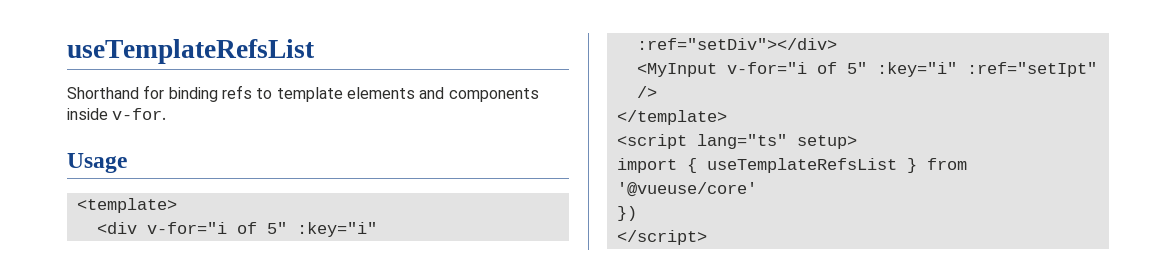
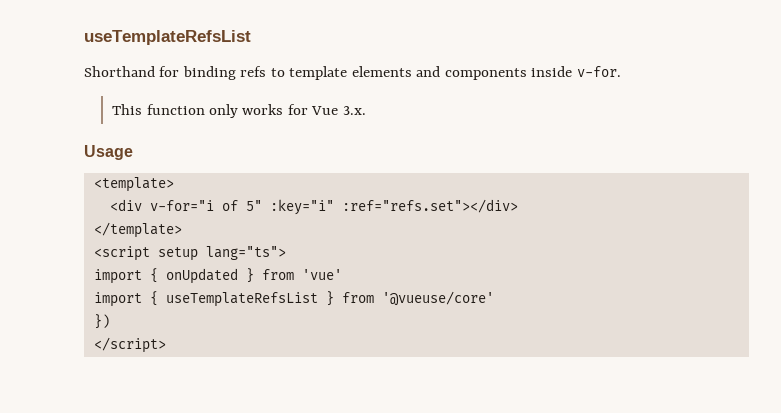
+ This function only works for Vue 3.x.
- <div v-for="i of 5" :key="i" :ref="setDiv"></div>
- <MyInput v-for="i of 5" :key="i" :ref="setIpt" />
+ <div v-for="i of 5" :key="i" :ref="refs.set"></div>
  </template>
- <script lang="ts" setup>
+ <script setup lang="ts">
+ import { onUpdated } from 'vue'

